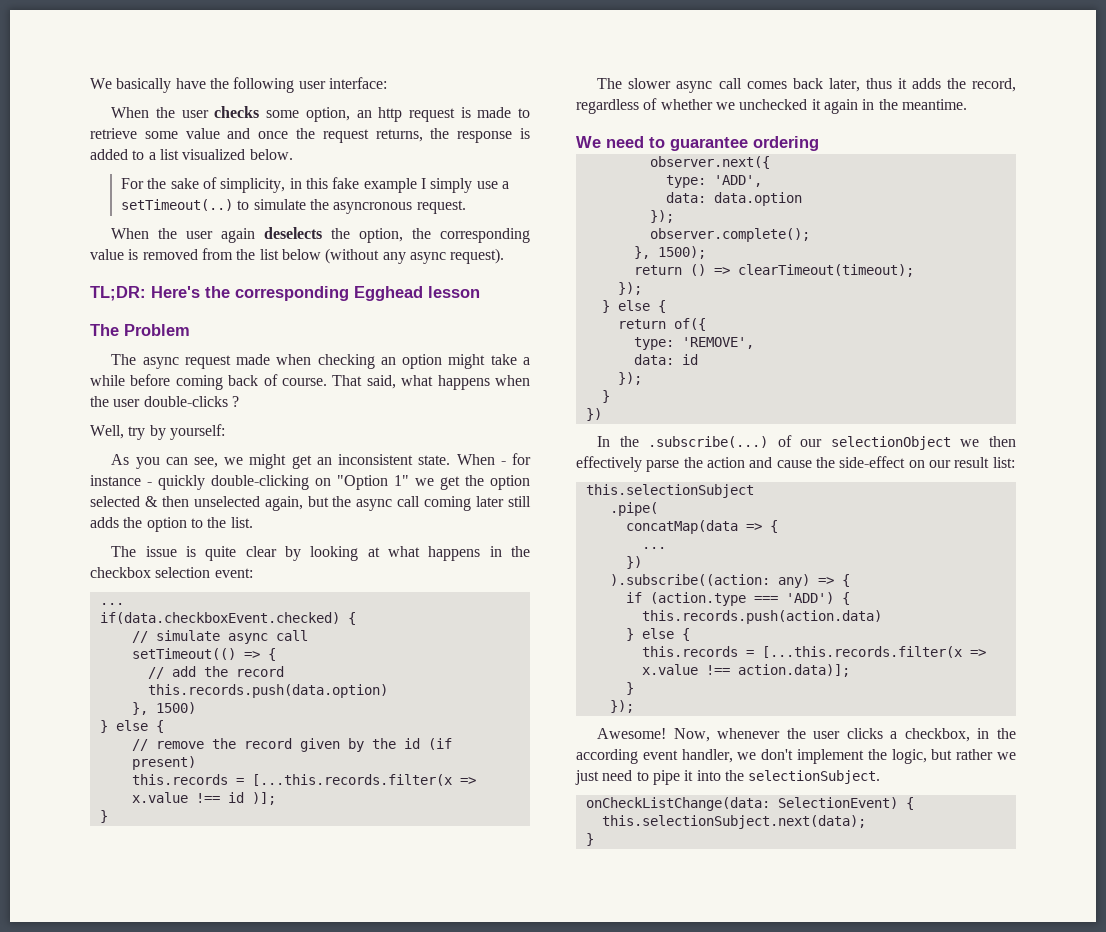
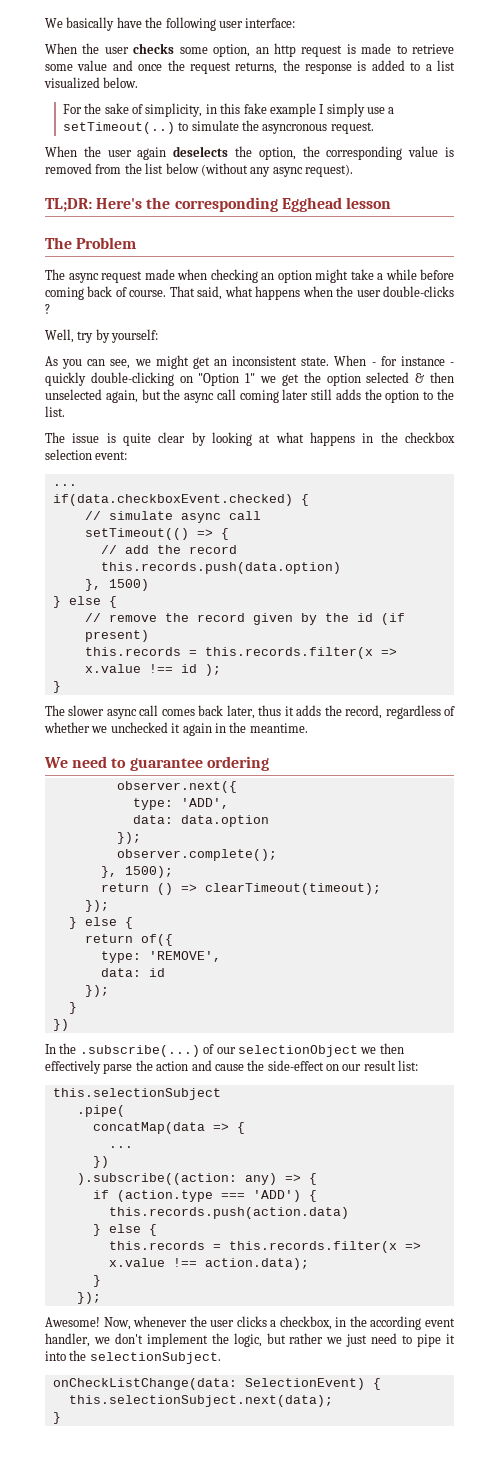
- this.records = [...this.records.filter(x => x.value !== id )];
+ this.records = this.records.filter(x => x.value !== id );
- this.records = [...this.records.filter(x => x.value !== action.data)];
+ this.records = this.records.filter(x => x.value !== action.data);

